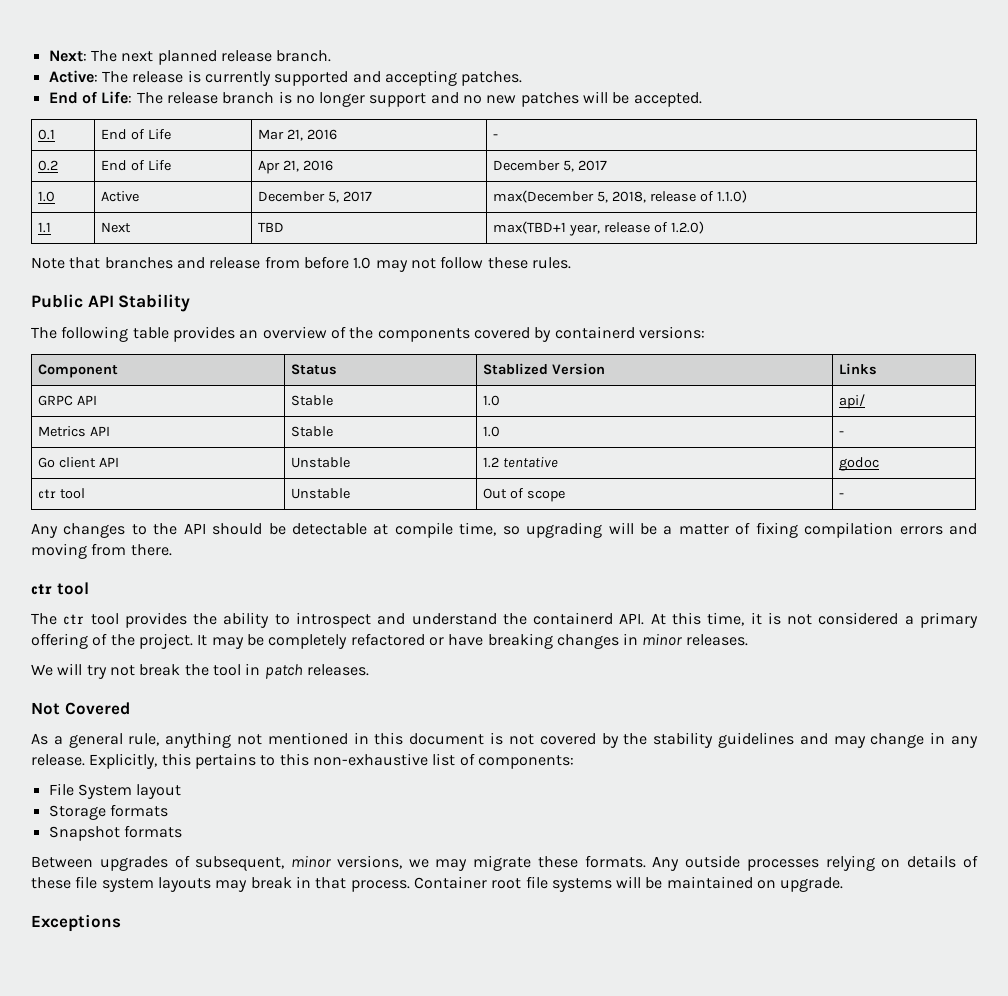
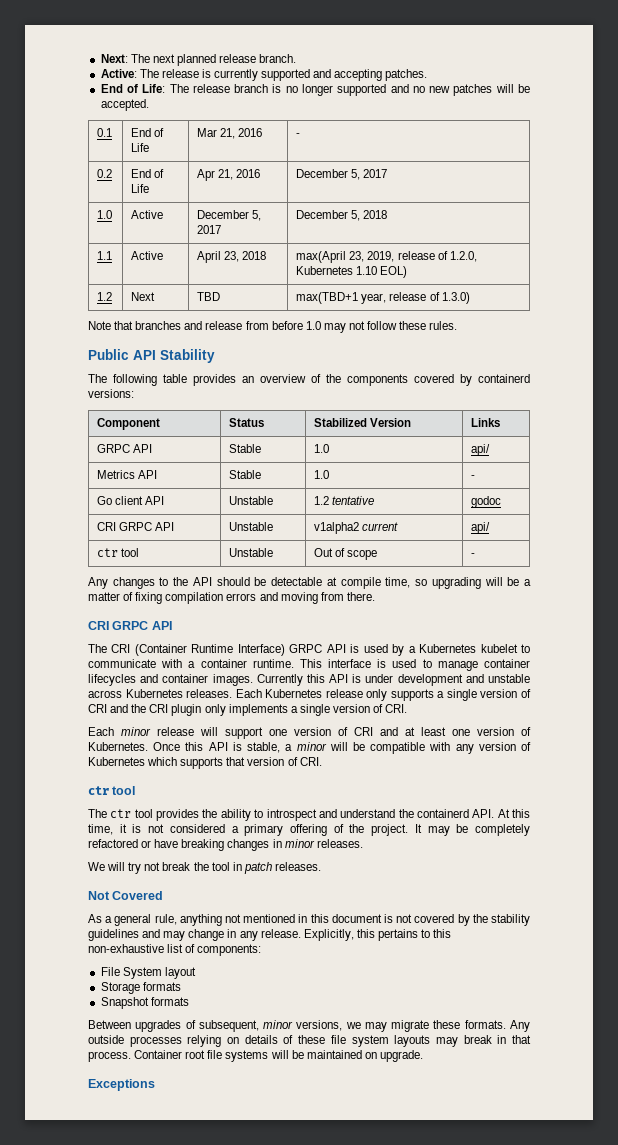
- End of Life: The release branch is no longer support and no new patches will be accepted.
+ End of Life: The release branch is no longer supported and no new patches will be accepted.
- 1.0 | Active | December 5, 2017 | max(December 5, 2018, release of 1.1.0)
- 1.1 | Next | TBD | max(TBD+1 year, release of 1.2.0)
+ 1.0 | Active | December 5, 2017 | December 5, 2018
+ 1.1 | Active | April 23, 2018 | max(April 23, 2019, release of 1.2.0, Kubernetes 1.10 EOL)
+ 1.2 | Next | TBD | max(TBD+1 year, release of 1.3.0)
- Component | Status | Stablized Version | Links
+ Component | Status | Stabilized Version | Links
+ CRI GRPC API | Unstable | v1alpha2 current | api/
  Any changes to the API should be detectable at compile time, so upgrading will be a matter of fixing compilation errors and moving from there.
+ CRI GRPC API
+ The CRI (Container Runtime Interface) GRPC API is used by a Kubernetes kubelet to communicate with a container runtime. This interface is used to manage container lifecycles and container images. Currently this API is under development and unstable across Kubernetes releases. Each Kubernetes release only supports a single version of CRI and the CRI plugin only implements a single version of CRI.
+ Each minor release will support one version of CRI and at least one version of Kubernetes. Once this API is stable, a minor will be compatible with any version of Kubernetes which supports that version of CRI.

